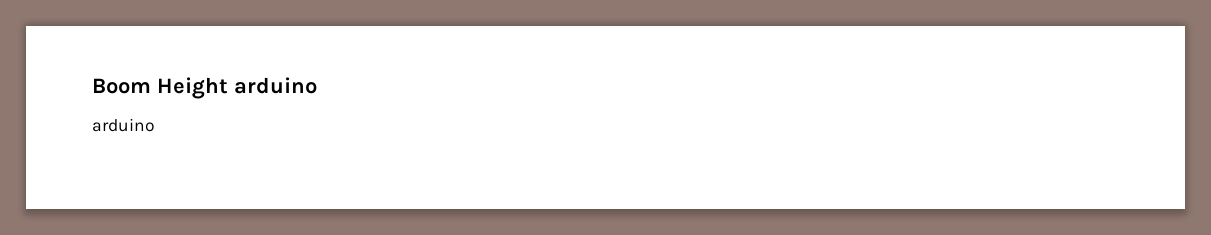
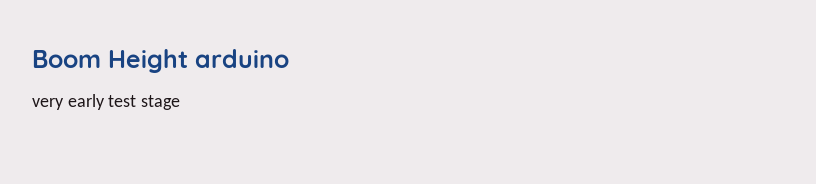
  Boom Height arduino
- arduino
+ very early test stage

